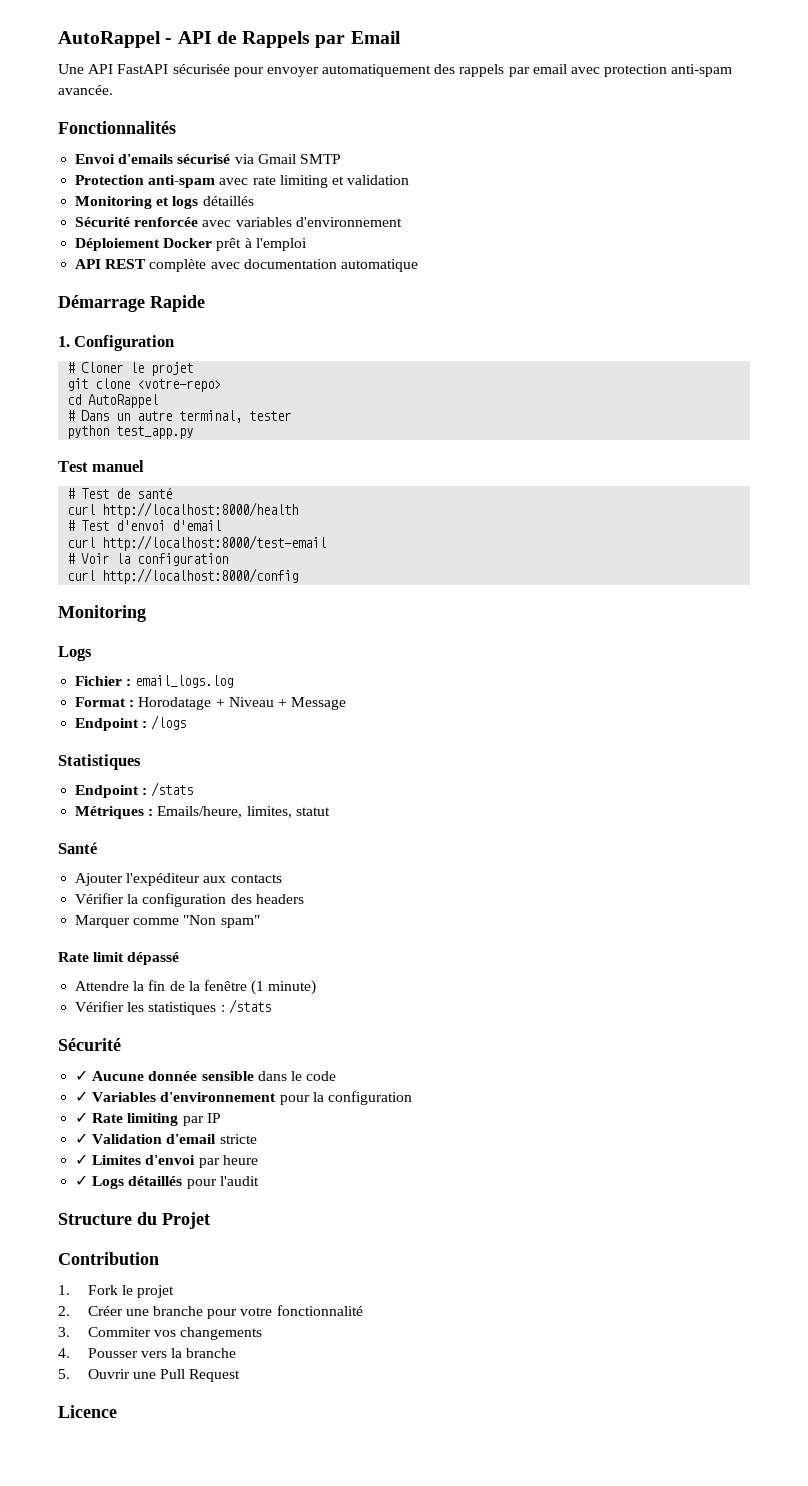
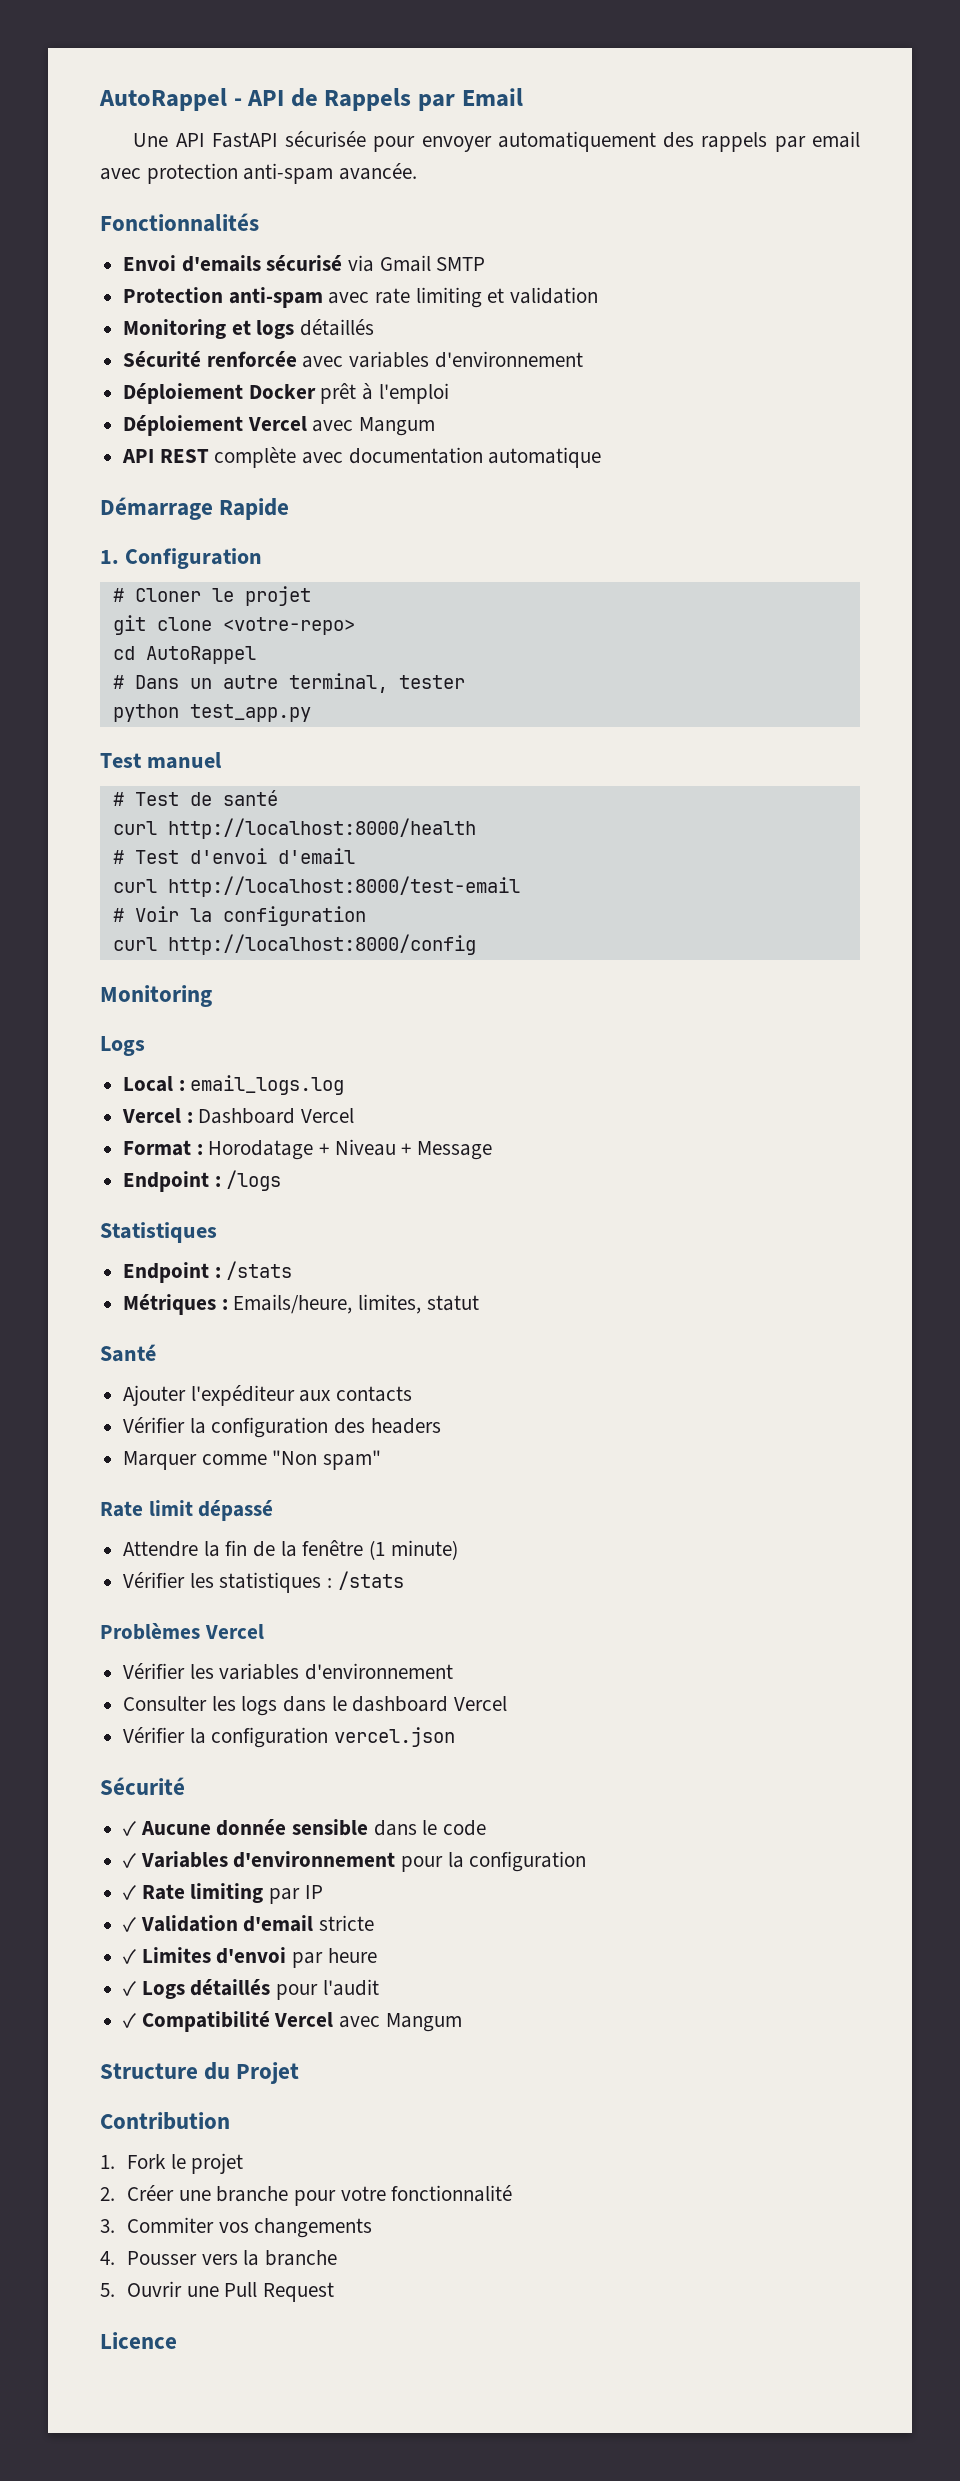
+ Déploiement Vercel avec Mangum
- Fichier : email_logs.log
+ Local : email_logs.log
+ Vercel : Dashboard Vercel
+ Problèmes Vercel
+ Vérifier les variables d'environnement
+ Consulter les logs dans le dashboard Vercel
+ Vérifier la configuration vercel.json
+ ✓ Compatibilité Vercel avec Mangum

